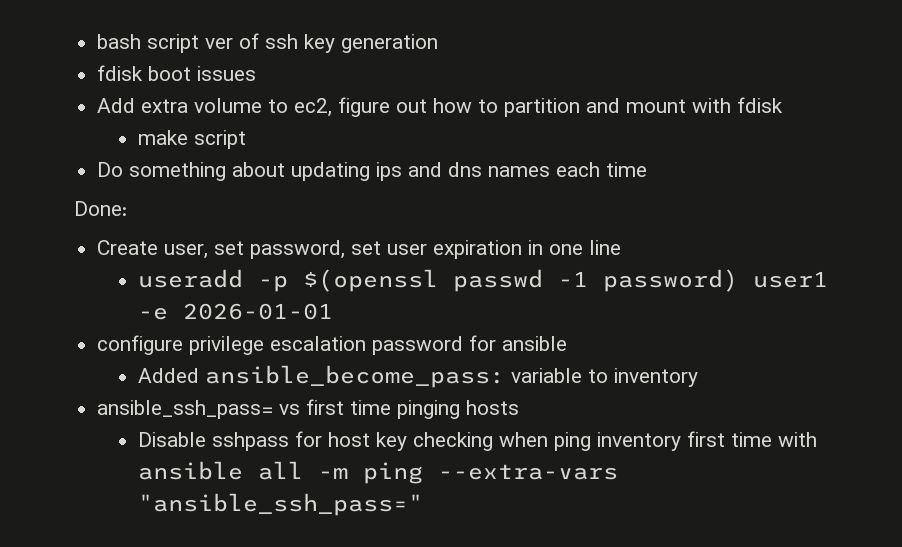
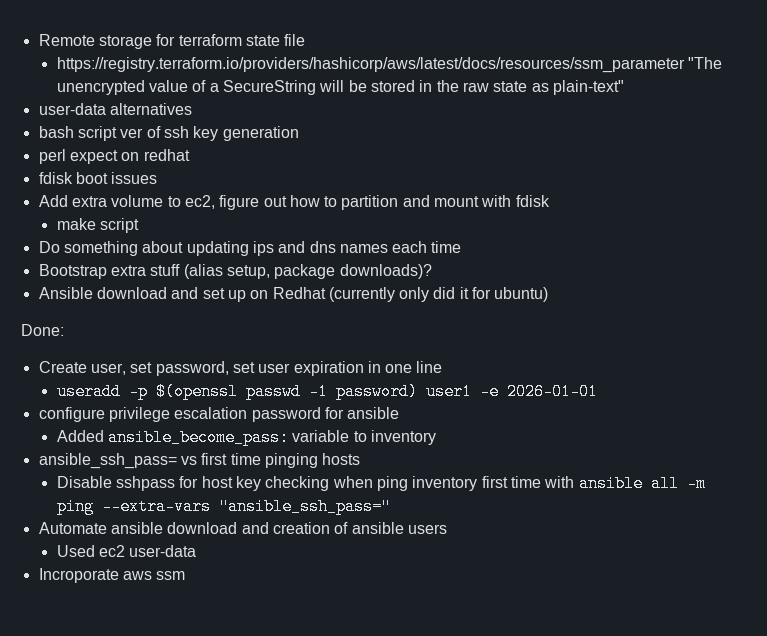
+ Remote storage for terraform state file
+ https://registry.terraform.io/providers/hashicorp/aws/latest/docs/resources/ssm_parameter "The unencrypted value of a SecureString will be stored in the raw state as plain-text"
+ user-data alternatives
+ perl expect on redhat
+ Bootstrap extra stuff (alias setup, package downloads)?
+ Ansible download and set up on Redhat (currently only did it for ubuntu)
+ Automate ansible download and creation of ansible users
+ Used ec2 user-data
+ Incroporate aws ssm

